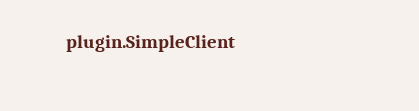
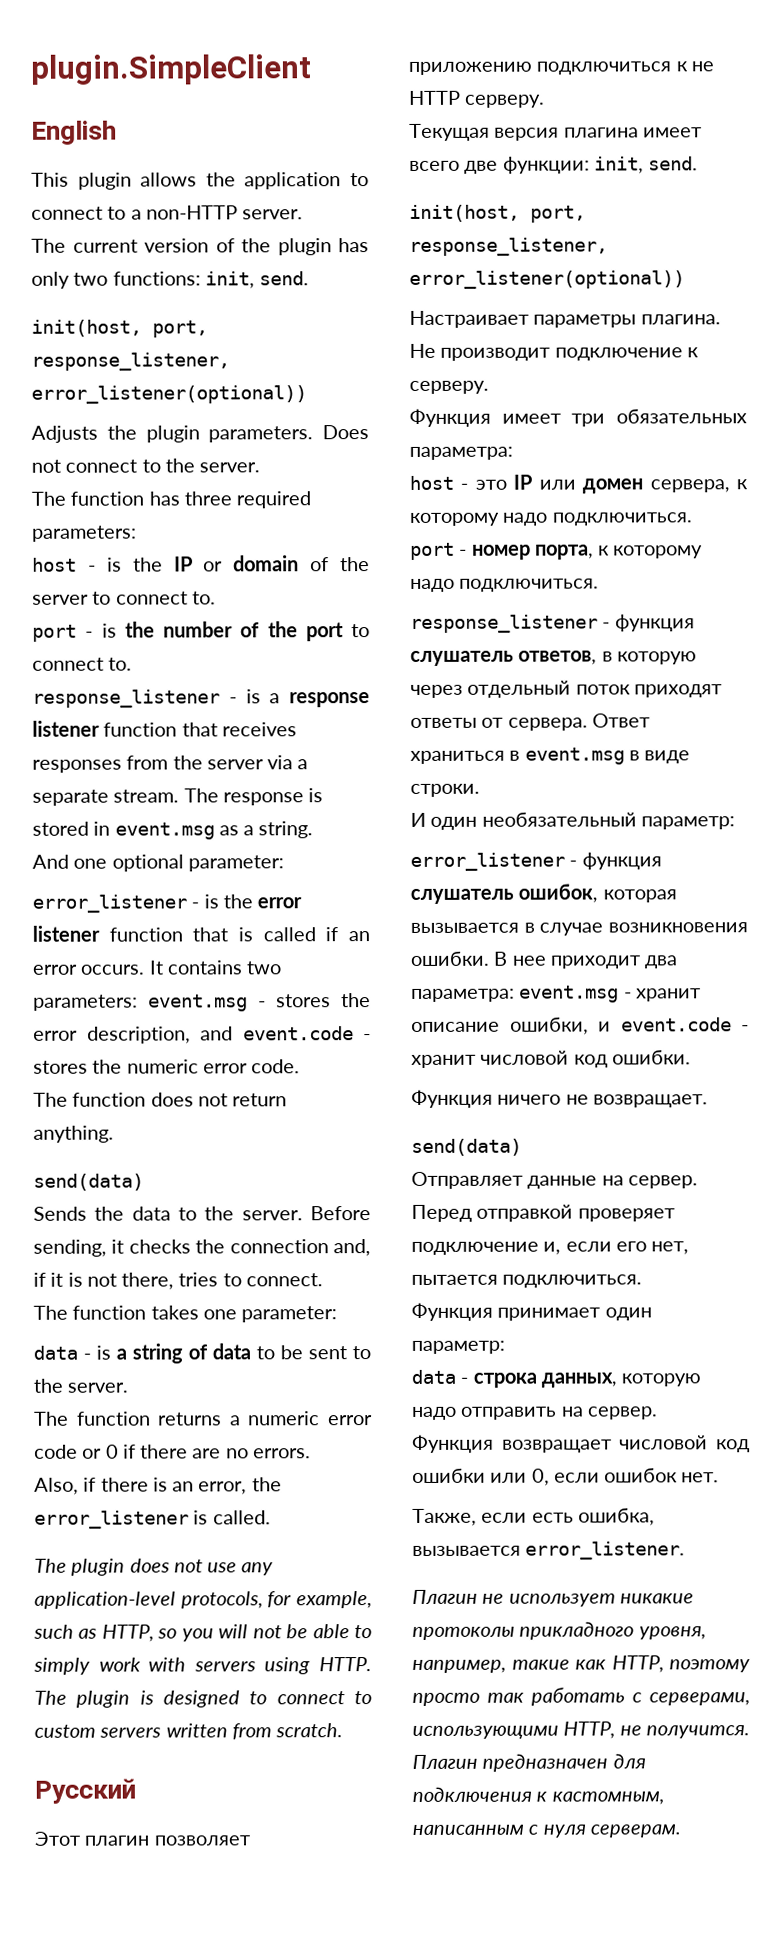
+ English
+ This plugin allows the application to connect to a non-HTTP server.
+ The current version of the plugin has only two functions: init, send.
+ init(host, port, response_listener, error_listener(optional))
+ Adjusts the plugin parameters. Does not connect to the server.
+ The function has three required parameters:
+ host - is the IP or domain of the server to connect to.
+ port - is the number of the port to connect to.
+ response_listener - is a response listener function that receives responses from the server via a separate stream. The response is stored in event.msg as a string.
+ And one optional parameter:
+ error_listener - is the error listener function that is called if an error occurs. It contains two parameters: event.msg - stores the error description, and event.code - stores the numeric error code.
+ The function does not return anything.
+ send(data)
+ Sends the data to the server. Before sending, it checks the connection and, if it is not there, tries to connect.
+ The function takes one parameter:
+ data - is a string of data to be sent to the server.
+ The function returns a numeric error code or 0 if there are no errors.
+ Also, if there is an error, the error_listener is called.
+ The plugin does not use any application-level protocols, for example, such as HTTP, so you will not be able to simply work with servers using HTTP. The plugin is designed to connect to custom servers written from scratch.
+ Русский
+ Этот плагин позволяет приложению подключиться к не HTTP серверу.
+ Текущая версия плагина имеет всего две функции: init, send.
+ init(host, port, response_listener, error_listener(optional))
+ Настраивает параметры плагина. Не производит подключение к серверу.
+ Функция имеет три обязательных параметра:
+ host - это IP или домен сервера, к которому надо подключиться.
+ port - номер порта, к которому надо подключиться.
+ response_listener - функция слушатель ответов, в которую через отдельный поток приходят ответы от сервера. Ответ храниться в event.msg в виде строки.
+ И один необязательный параметр:
+ error_listener - функция слушатель ошибок, которая вызывается в случае возникновения ошибки. В нее приходит два параметра: event.msg - хранит описание ошибки, и event.code - хранит числовой код ошибки.
+ Функция ничего не возвращает.
+ send(data)
+ Отправляет данные на сервер. Перед отправкой проверяет подключение и, если его нет, пытается подключиться.
+ Функция принимает один параметр:
+ data - строка данных, которую надо отправить на сервер.
+ Функция возвращает числовой код ошибки или 0, если ошибок нет.
+ Также, если есть ошибка, вызывается error_listener.
+ Плагин не использует никакие протоколы прикладного уровня, например, такие как HTTP, поэтому просто так работать с серверами, использующими HTTP, не получится. Плагин предназначен для подключения к кастомным, написанным с нуля серверам.

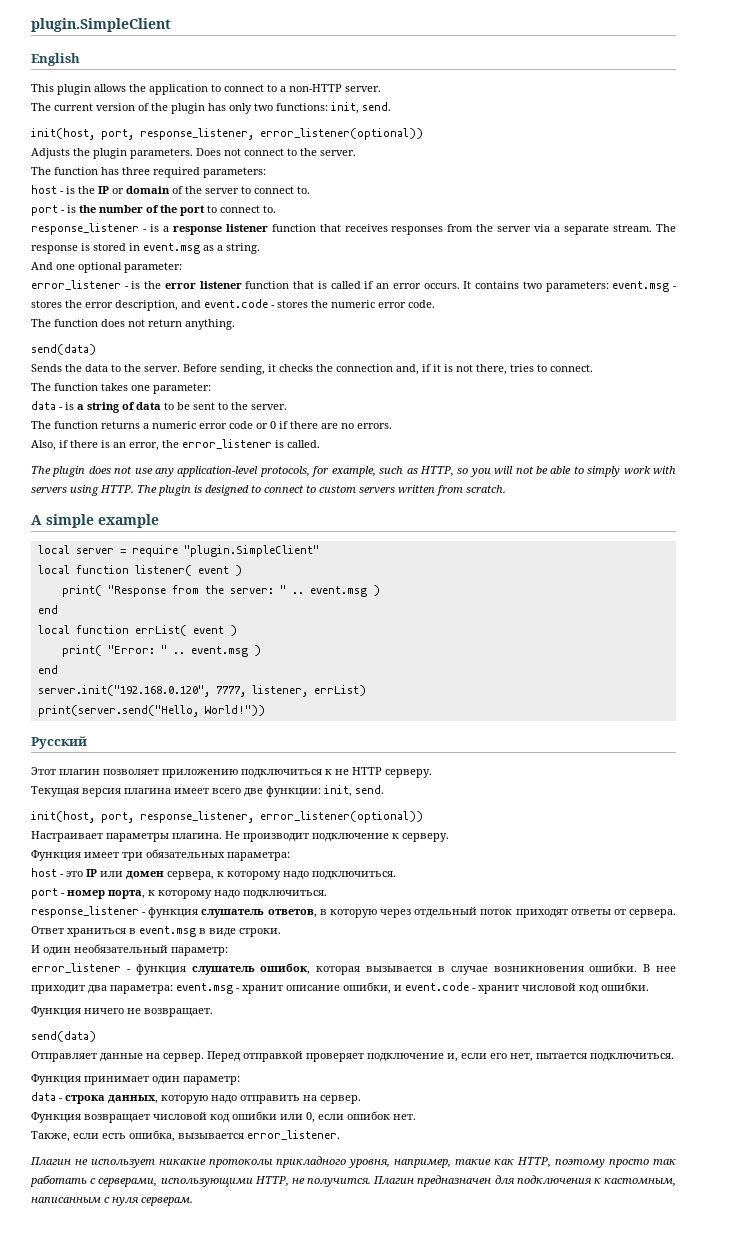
+ A simple example
+ local server = require "plugin.SimpleClient"
+ local function listener( event )
+ print( "Response from the server: " .. event.msg )
+ end
+ local function errList( event )
+ print( "Error: " .. event.msg )
+ end
+ server.init("192.168.0.120", 7777, listener, errList)
+ print(server.send("Hello, World!"))

